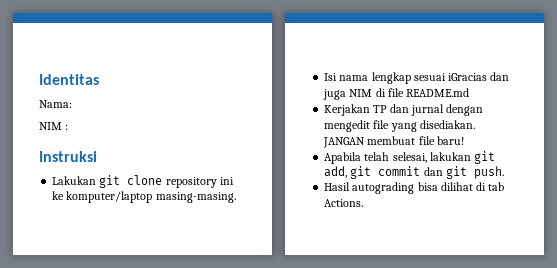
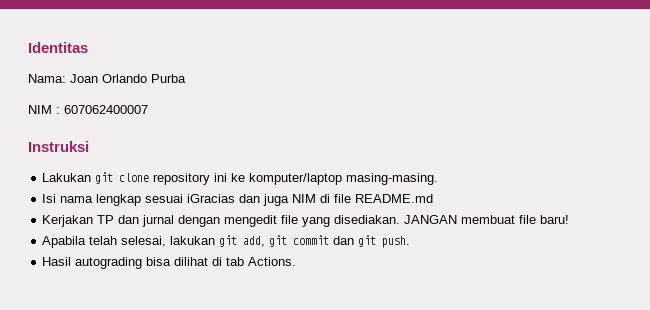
- Nama:
+ Nama: Joan Orlando Purba
- NIM :
+ NIM : 607062400007

